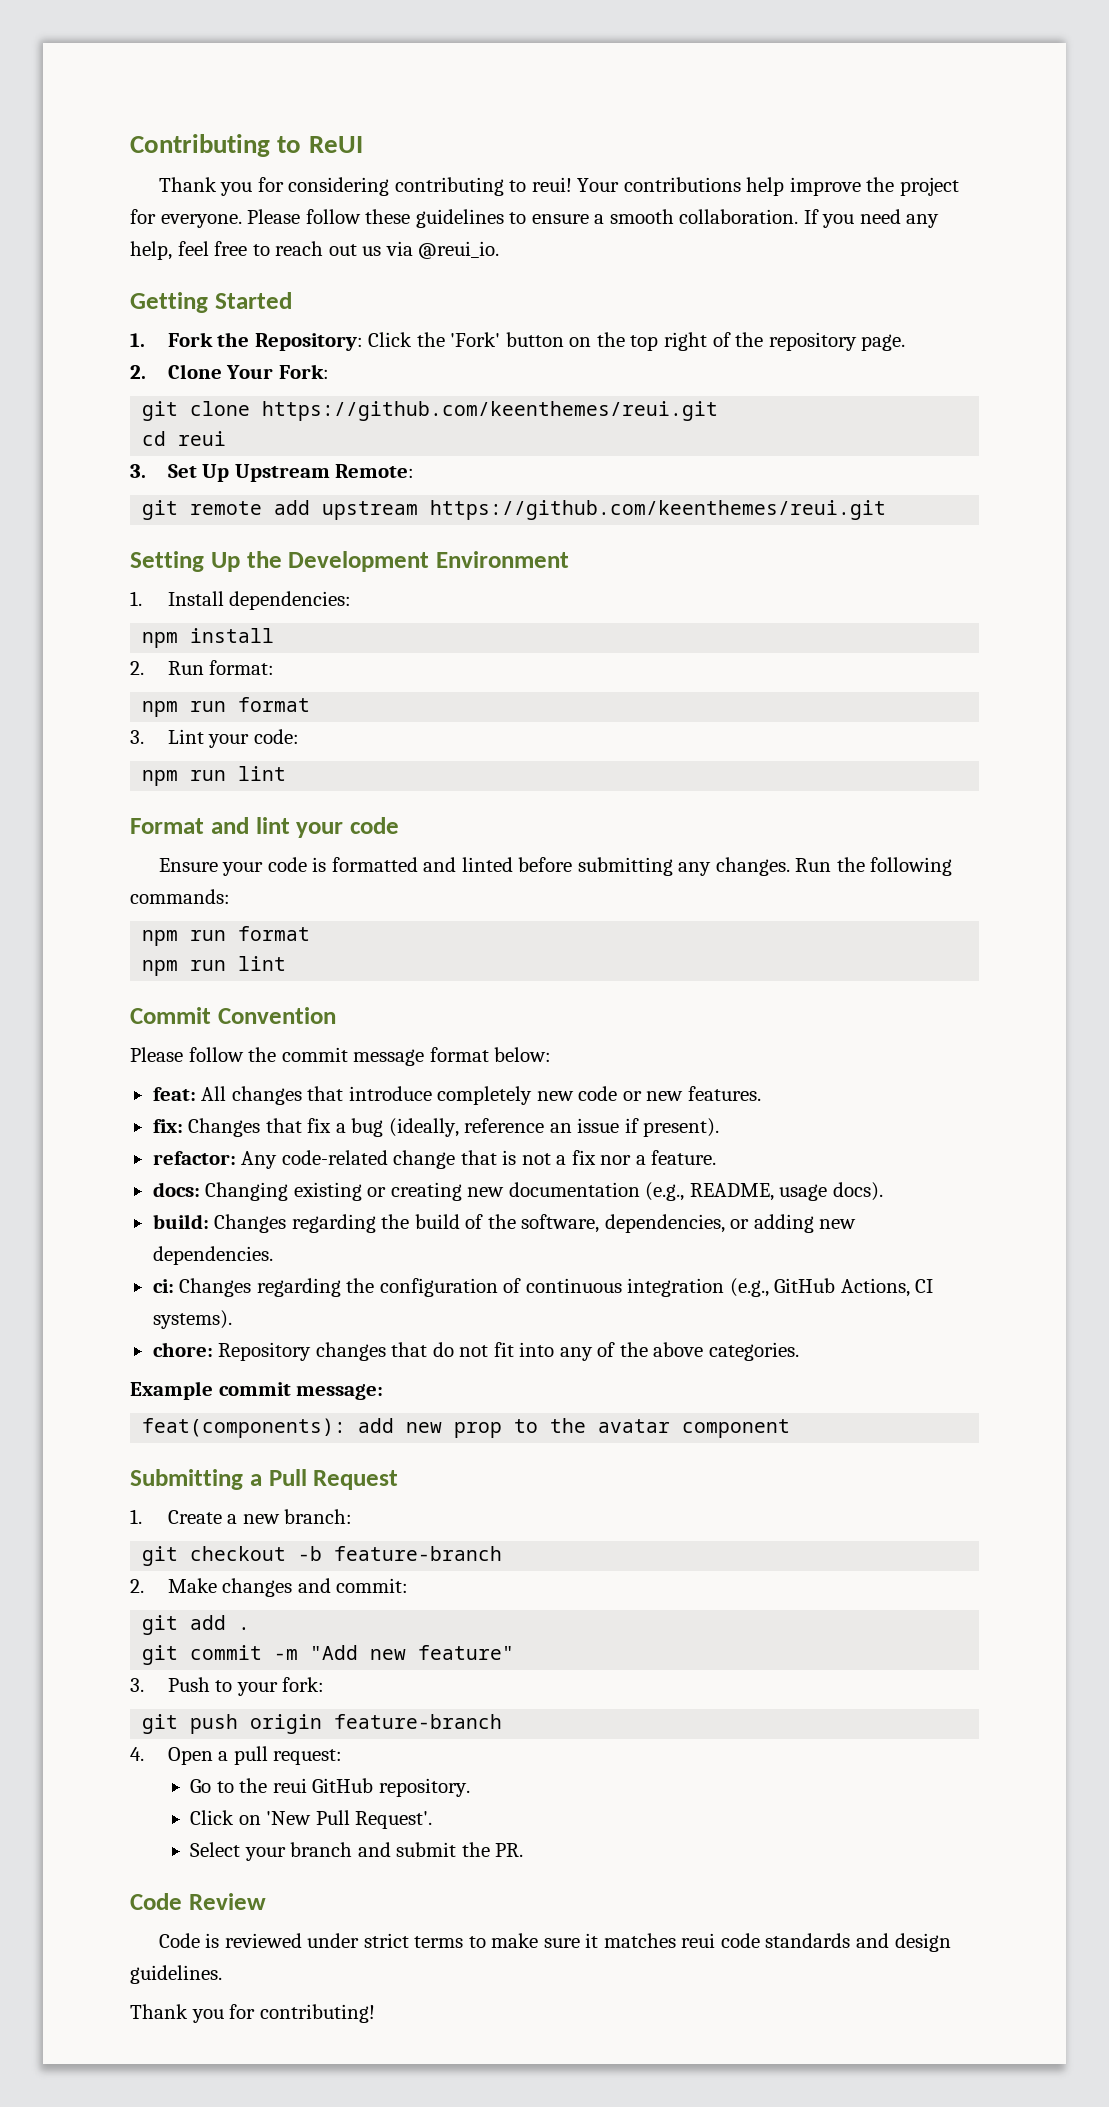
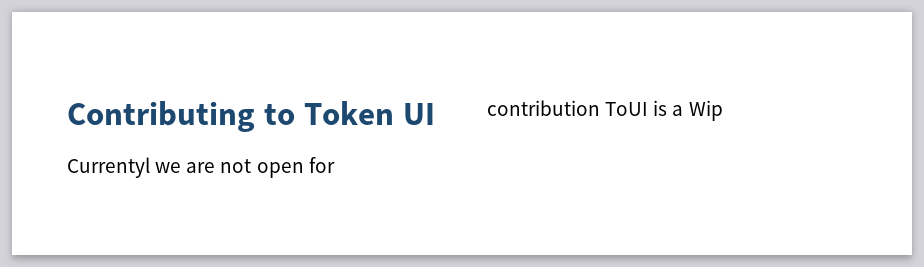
- Contributing to ReUI
- Thank you for considering contributing to reui! Your contributions help improve the project for everyone. Please follow these guidelines to ensure a smooth collaboration. If you need any help, feel free to reach out us via @reui_io.
- Getting Started
- 1. Fork the Repository: Click the 'Fork' button on the top right of the repository page.
- 2. Clone Your Fork:
- git clone https://github.com/keenthemes/reui.git
- cd reui
- 3. Set Up Upstream Remote:
- git remote add upstream https://github.com/keenthemes/reui.git
- Setting Up the Development Environment
- 1. Install dependencies:
- npm install
- 2. Run format:
- npm run format
- 3. Lint your code:
- npm run lint
- Format and lint your code
- Ensure your code is formatted and linted before submitting any changes. Run the following commands:
- npm run format
- npm run lint
- Commit Convention
- Please follow the commit message format below:
- feat: All changes that introduce completely new code or new features.
- fix: Changes that fix a bug (ideally, reference an issue if present).
- refactor: Any code-related change that is not a fix nor a feature.
- docs: Changing existing or creating new documentation (e.g., README, usage docs).
- build: Changes regarding the build of the software, dependencies, or adding new dependencies.
- ci: Changes regarding the configuration of continuous integration (e.g., GitHub Actions, CI systems).
- chore: Repository changes that do not fit into any of the above categories.
- Example commit message:
- feat(components): add new prop to the avatar component
- Submitting a Pull Request
- 1. Create a new branch:
- git checkout -b feature-branch
- 2. Make changes and commit:
- git add .
- git commit -m "Add new feature"
- 3. Push to your fork:
- git push origin feature-branch
- 4. Open a pull request:
- Go to the reui GitHub repository.
- Click on 'New Pull Request'.
- Select your branch and submit the PR.
- Code Review
- Code is reviewed under strict terms to make sure it matches reui code standards and design guidelines.
- Thank you for contributing!
+ Contributing to Token UI
+ Currentyl we are not open for contribution ToUI is a Wip

